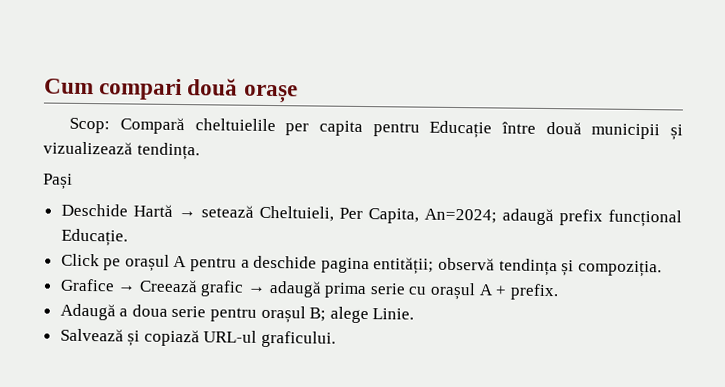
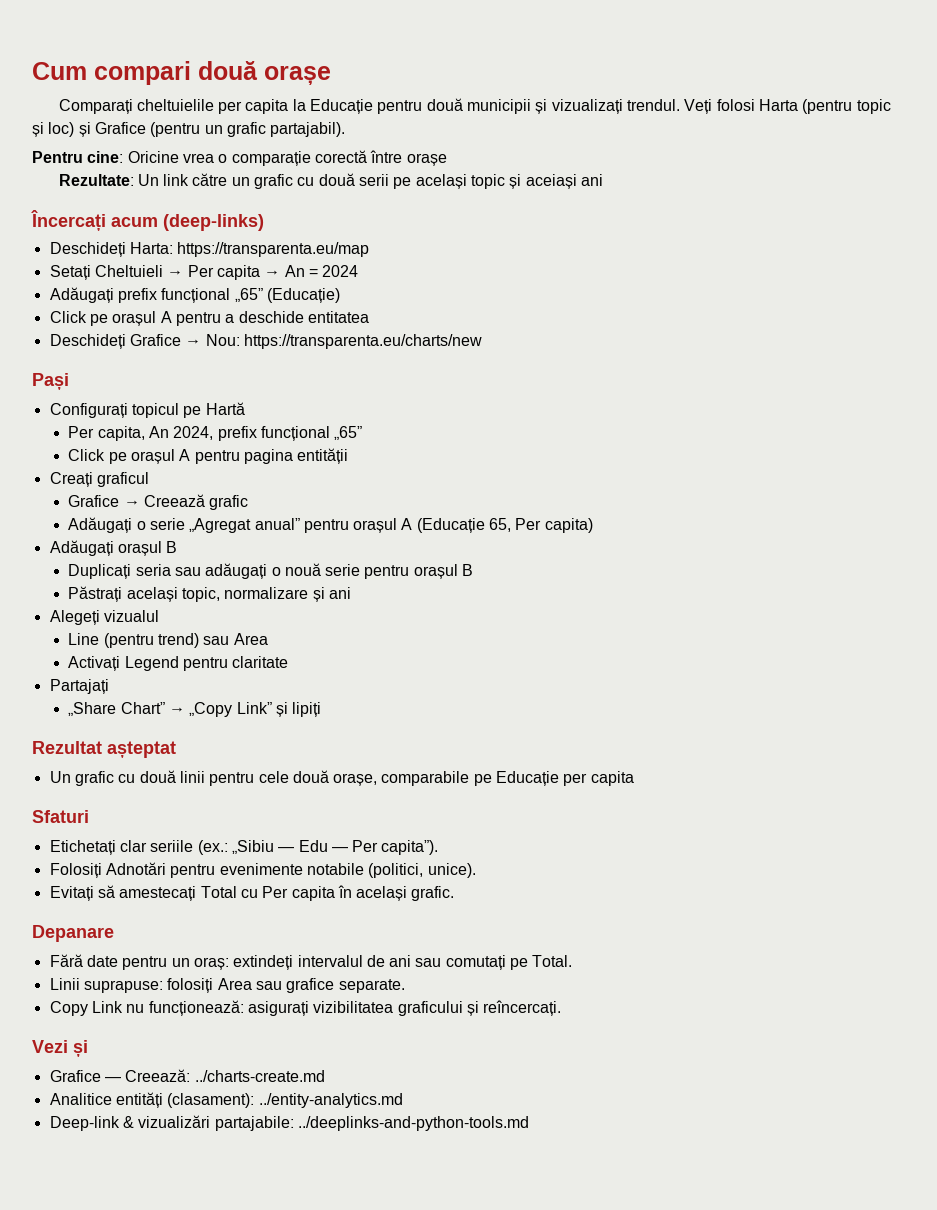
- Scop: Compară cheltuielile per capita pentru Educație între două municipii și vizualizează tendința.
- Pași
- Deschide Hartă → setează Cheltuieli, Per Capita, An=2024; adaugă prefix funcțional Educație.
+ Comparați cheltuielile per capita la Educație pentru două municipii și vizualizați trendul. Veți folosi Harta (pentru topic și loc) și Grafice (pentru un grafic partajabil).
+ Pentru cine: Oricine vrea o comparație corectă între orașe
+ Rezultate: Un link către un grafic cu două serii pe același topic și aceiași ani
+ Încercați acum (deep‑links)
+ Deschideți Harta: https://transparenta.eu/map
+ Setați Cheltuieli → Per capita → An = 2024
+ Adăugați prefix funcțional „65” (Educație)
- Click pe orașul A pentru a deschide pagina entității; observă tendința și compoziția.
- Grafice → Creează grafic → adaugă prima serie cu orașul A + prefix.
- Adaugă a doua serie pentru orașul B; alege Linie.
- Salvează și copiază URL‑ul graficului.
+ Click pe orașul A pentru a deschide entitatea
+ Deschideți Grafice → Nou: https://transparenta.eu/charts/new
+ Pași
+ Configurați topicul pe Hartă
+ Per capita, An 2024, prefix funcțional „65”
+ Click pe orașul A pentru pagina entității
+ Creați graficul
+ Grafice → Creează grafic
+ Adăugați o serie „Agregat anual” pentru orașul A (Educație 65, Per capita)
+ Adăugați orașul B
+ Duplicați seria sau adăugați o nouă serie pentru orașul B
+ Păstrați același topic, normalizare și ani
+ Alegeți vizualul
+ Line (pentru trend) sau Area
+ Activați Legend pentru claritate
+ Partajați
+ „Share Chart” → „Copy Link” și lipiți
+ Rezultat așteptat
+ Un grafic cu două linii pentru cele două orașe, comparabile pe Educație per capita
+ Sfaturi
+ Etichetați clar seriile (ex.: „Sibiu — Edu — Per capita”).
+ Folosiți Adnotări pentru evenimente notabile (politici, unice).
+ Evitați să amestecați Total cu Per capita în același grafic.
+ Depanare
+ Fără date pentru un oraș: extindeți intervalul de ani sau comutați pe Total.
+ Linii suprapuse: folosiți Area sau grafice separate.
+ Copy Link nu funcționează: asigurați vizibilitatea graficului și reîncercați.
+ Vezi și
+ Grafice — Creează: ../charts-create.md
+ Analitice entități (clasament): ../entity-analytics.md
+ Deep‑link & vizualizări partajabile: ../deeplinks-and-python-tools.md

